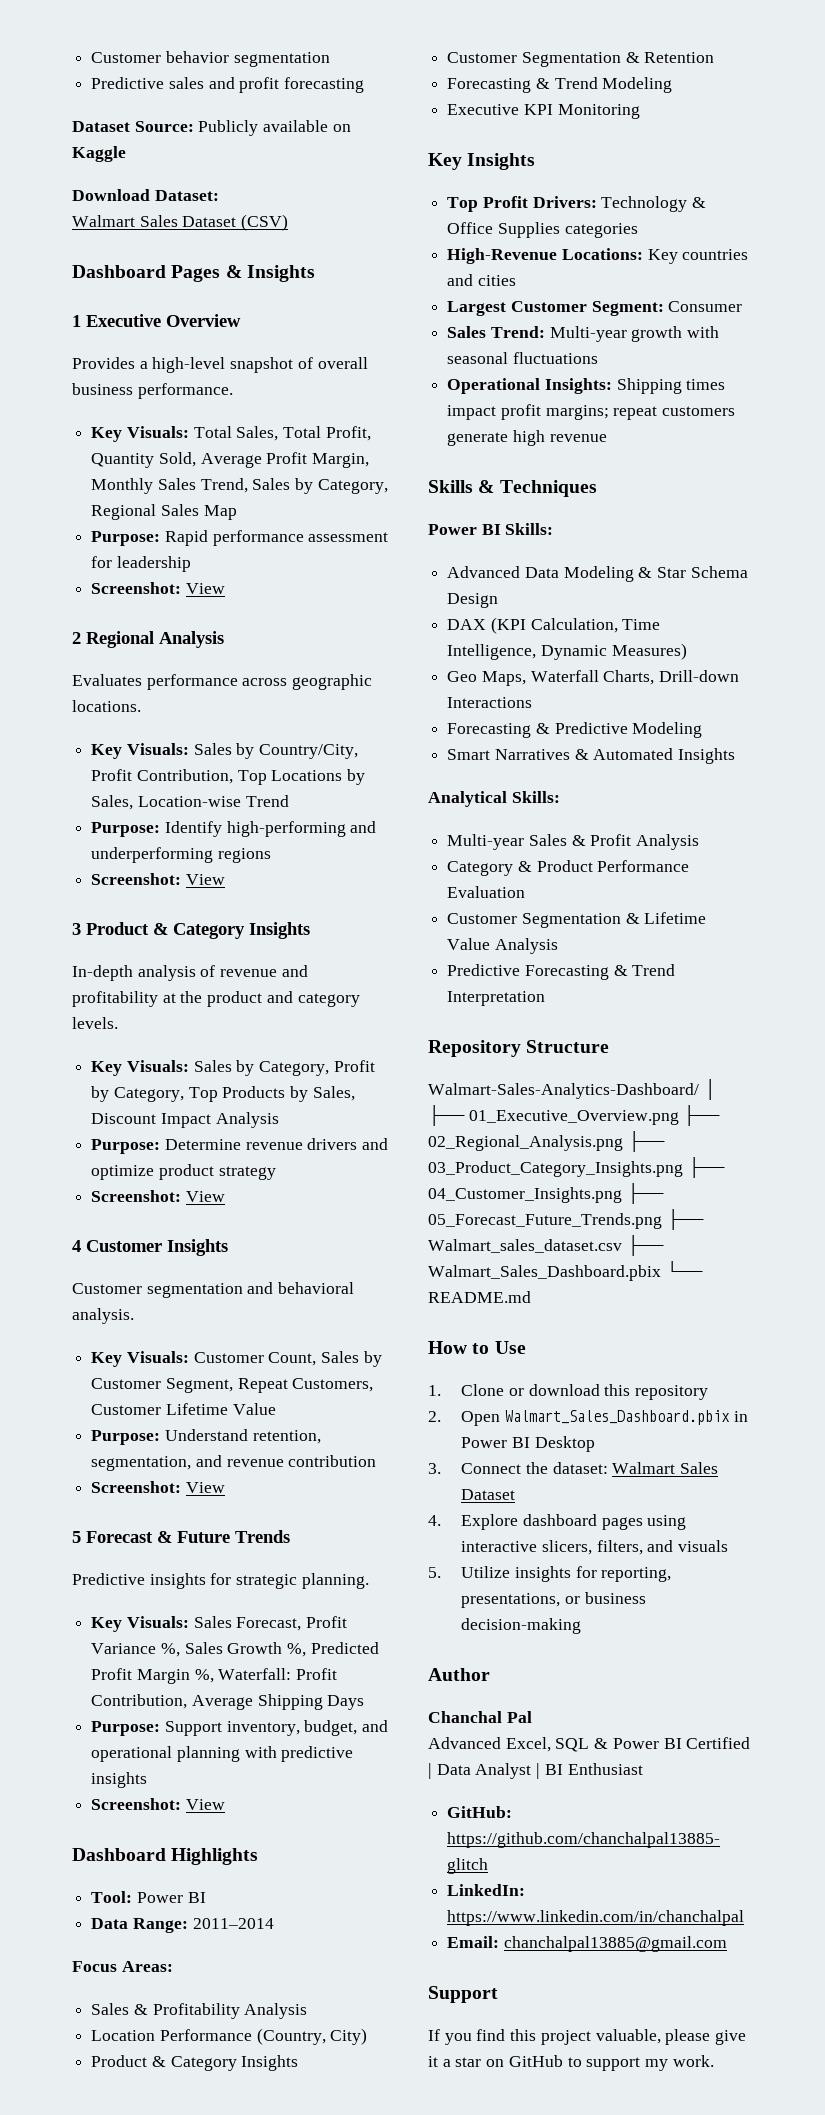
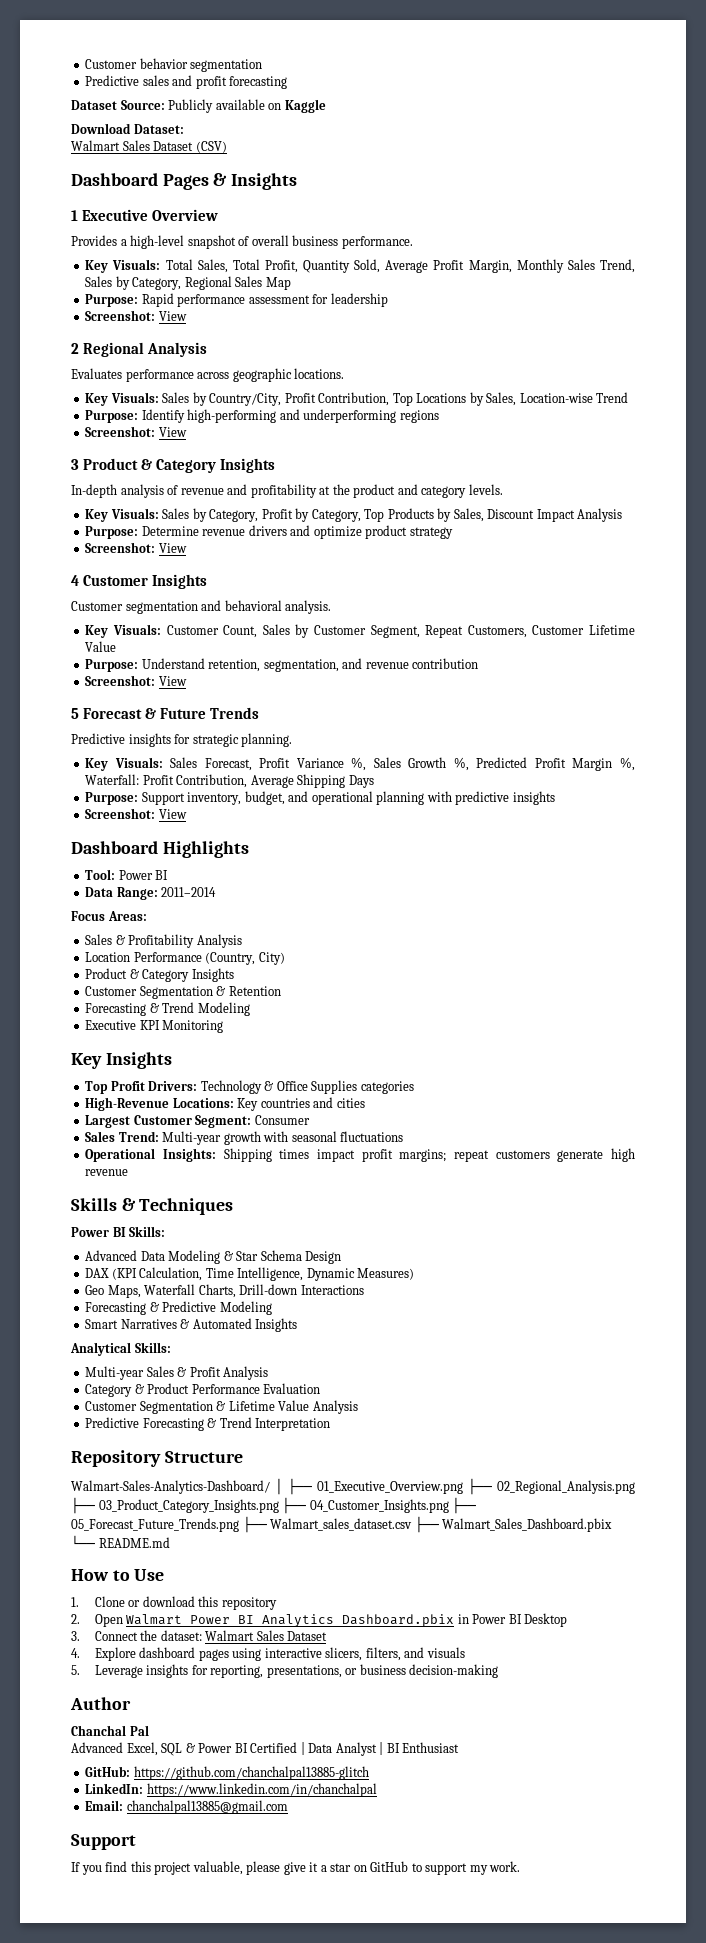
- 2. Open Walmart_Sales_Dashboard.pbix in Power BI Desktop
+ 2. Open Walmart Power BI Analytics Dashboard.pbix in Power BI Desktop
- 5. Utilize insights for reporting, presentations, or business decision-making
+ 5. Leverage insights for reporting, presentations, or business decision-making

